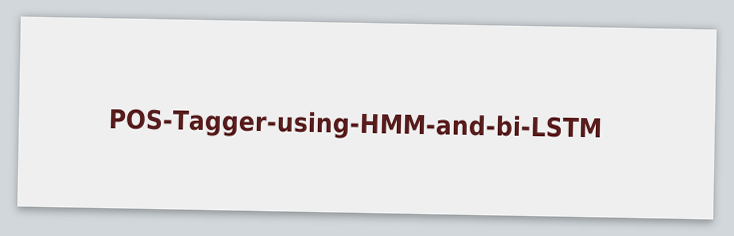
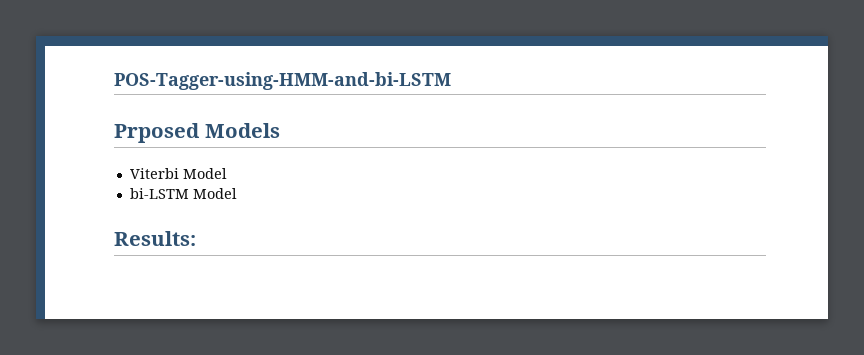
+ Prposed Models
+ Viterbi Model
+ bi-LSTM Model
+ Results:

